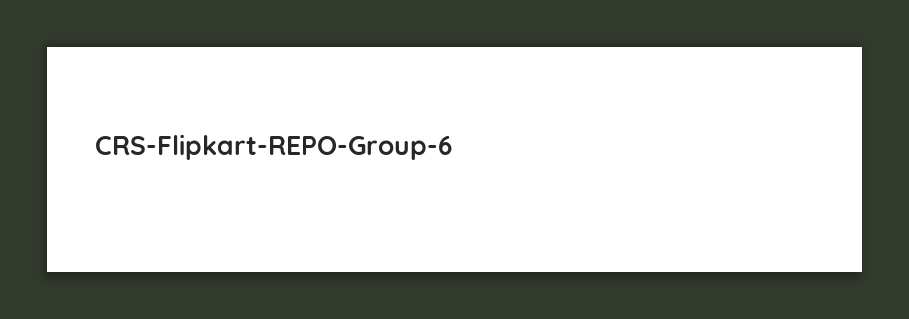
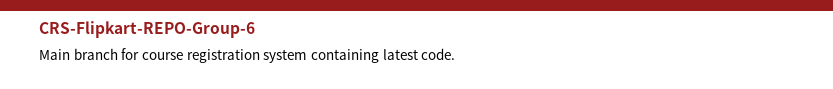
+ Main branch for course registration system containing latest code.

